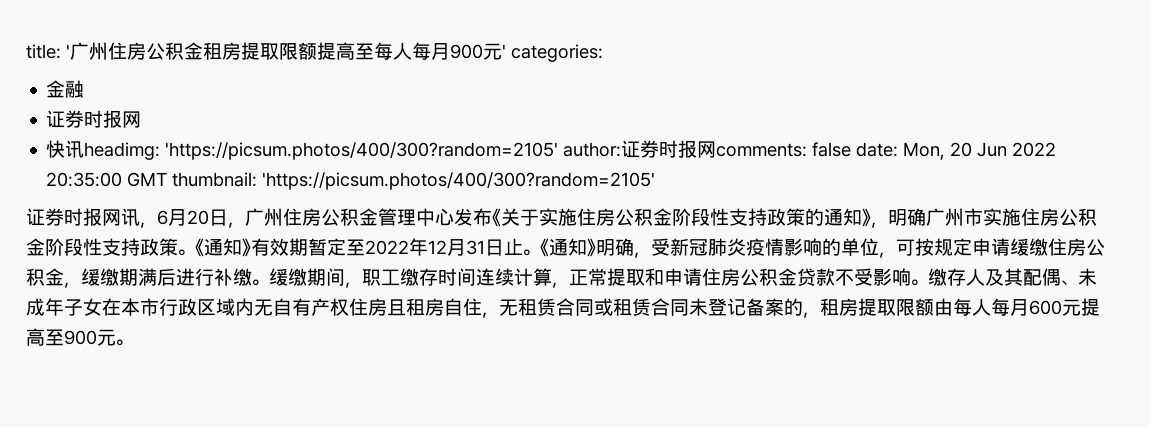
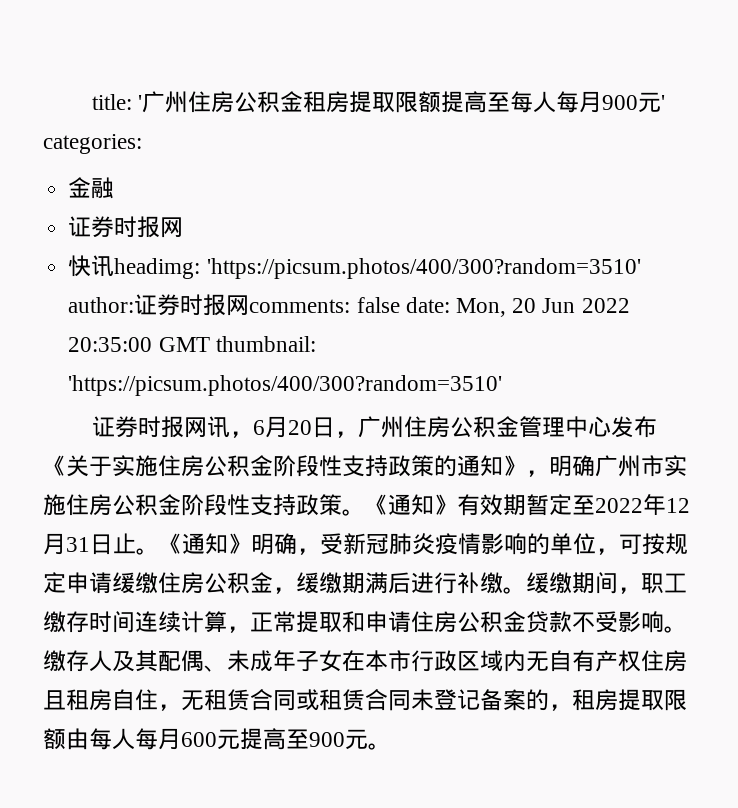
- 快讯headimg: 'https://picsum.photos/400/300?random=2105' author:证券时报网comments: false date: Mon, 20 Jun 2022 20:35:00 GMT thumbnail: 'https://picsum.photos/400/300?random=2105'
+ 快讯headimg: 'https://picsum.photos/400/300?random=3510' author:证券时报网comments: false date: Mon, 20 Jun 2022 20:35:00 GMT thumbnail: 'https://picsum.photos/400/300?random=3510'

